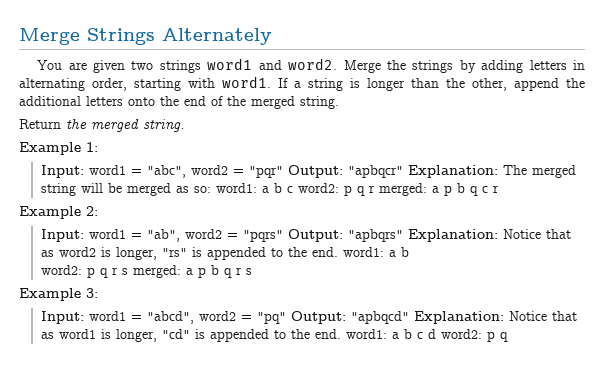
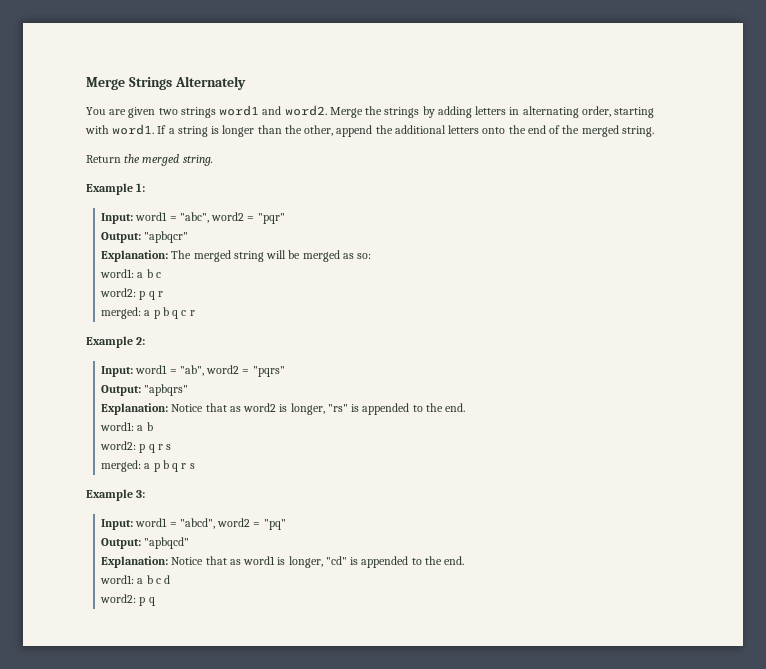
- Input: word1 = "abc", word2 = "pqr" Output: "apbqcr" Explanation: The merged string will be merged as so: word1: a b c word2: p q r merged: a p b q c r
+ Input: word1 = "abc", word2 = "pqr"
+ Output: "apbqcr"
+ Explanation: The merged string will be merged as so:
+ word1: a b c
+ word2: p q r
+ merged: a p b q c r
- Input: word1 = "ab", word2 = "pqrs" Output: "apbqrs" Explanation: Notice that as word2 is longer, "rs" is appended to the end. word1: a b
+ Input: word1 = "ab", word2 = "pqrs"
+ Output: "apbqrs"
+ Explanation: Notice that as word2 is longer, "rs" is appended to the end.
+ word1: a b
- word2: p q r s merged: a p b q r s
+ word2: p q r s
+ merged: a p b q r s
- Input: word1 = "abcd", word2 = "pq" Output: "apbqcd" Explanation: Notice that as word1 is longer, "cd" is appended to the end. word1: a b c d word2: p q
+ Input: word1 = "abcd", word2 = "pq"
+ Output: "apbqcd"
+ Explanation: Notice that as word1 is longer, "cd" is appended to the end.
+ word1: a b c d
+ word2: p q

